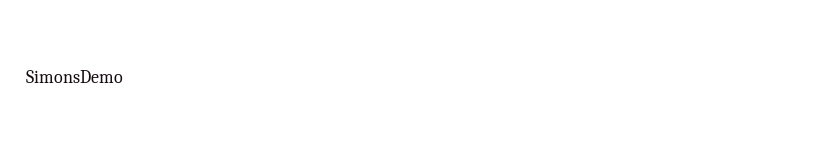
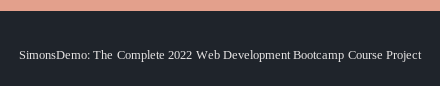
- SimonsDemo
+ SimonsDemo: The Complete 2022 Web Development Bootcamp Course Project

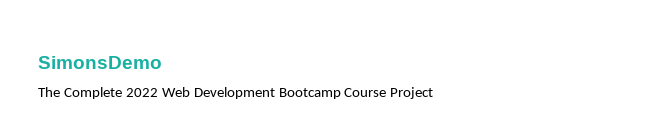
- SimonsDemo: The Complete 2022 Web Development Bootcamp Course Project
+ SimonsDemo
+ The Complete 2022 Web Development Bootcamp Course Project

